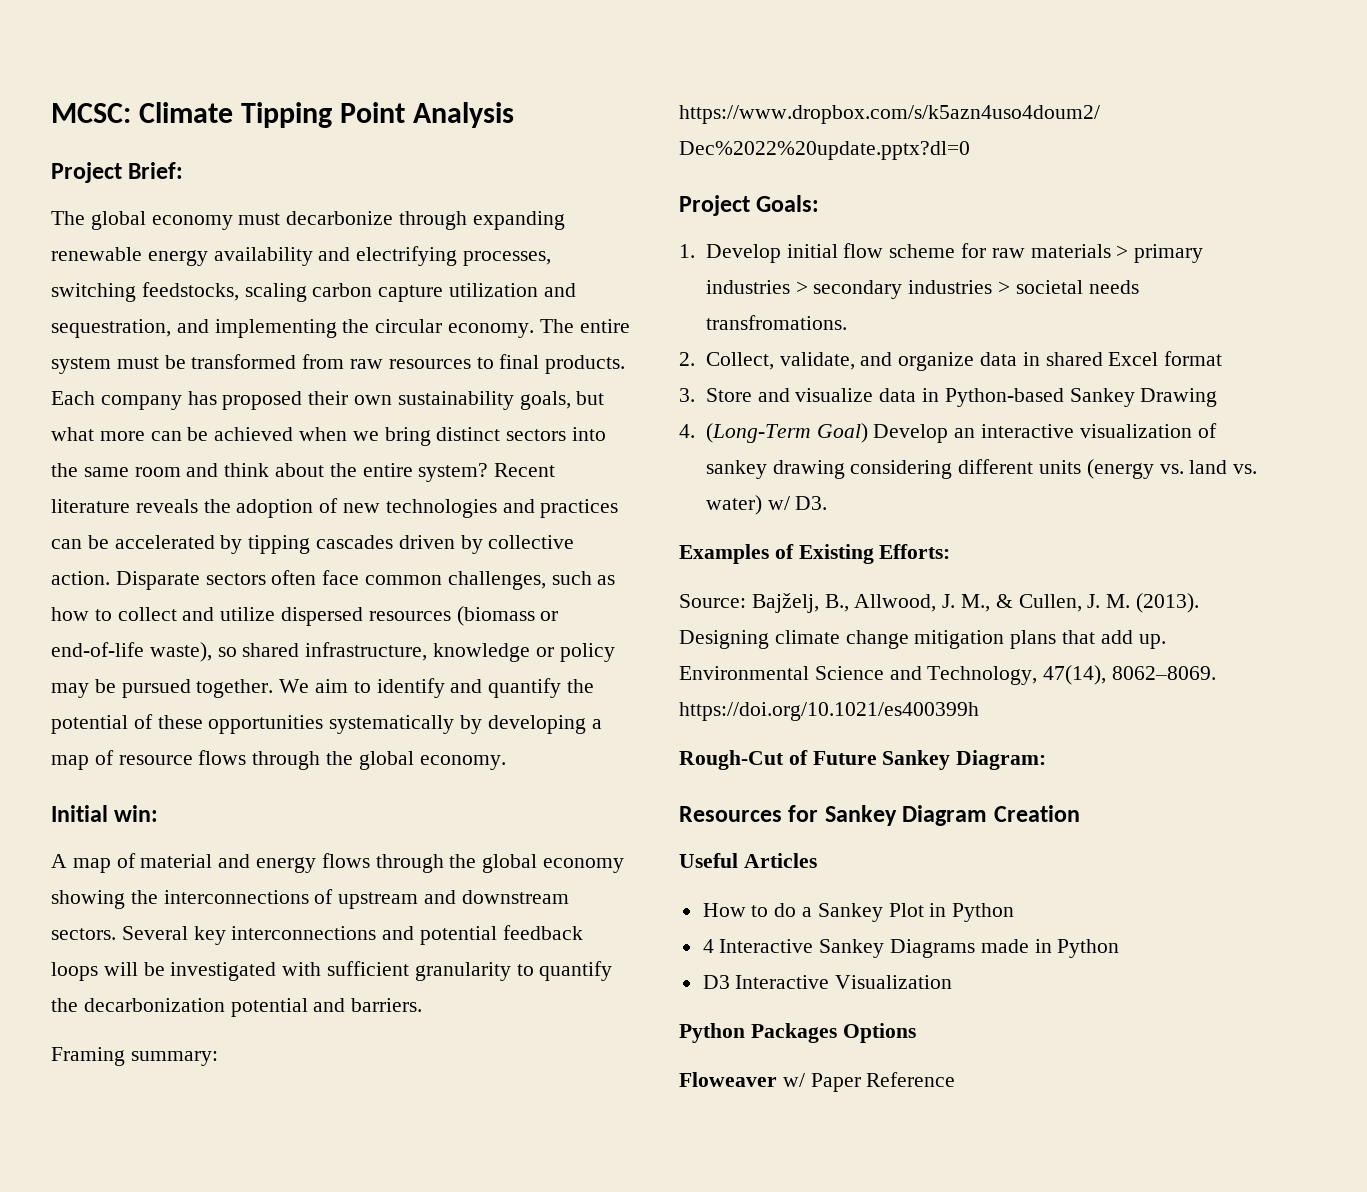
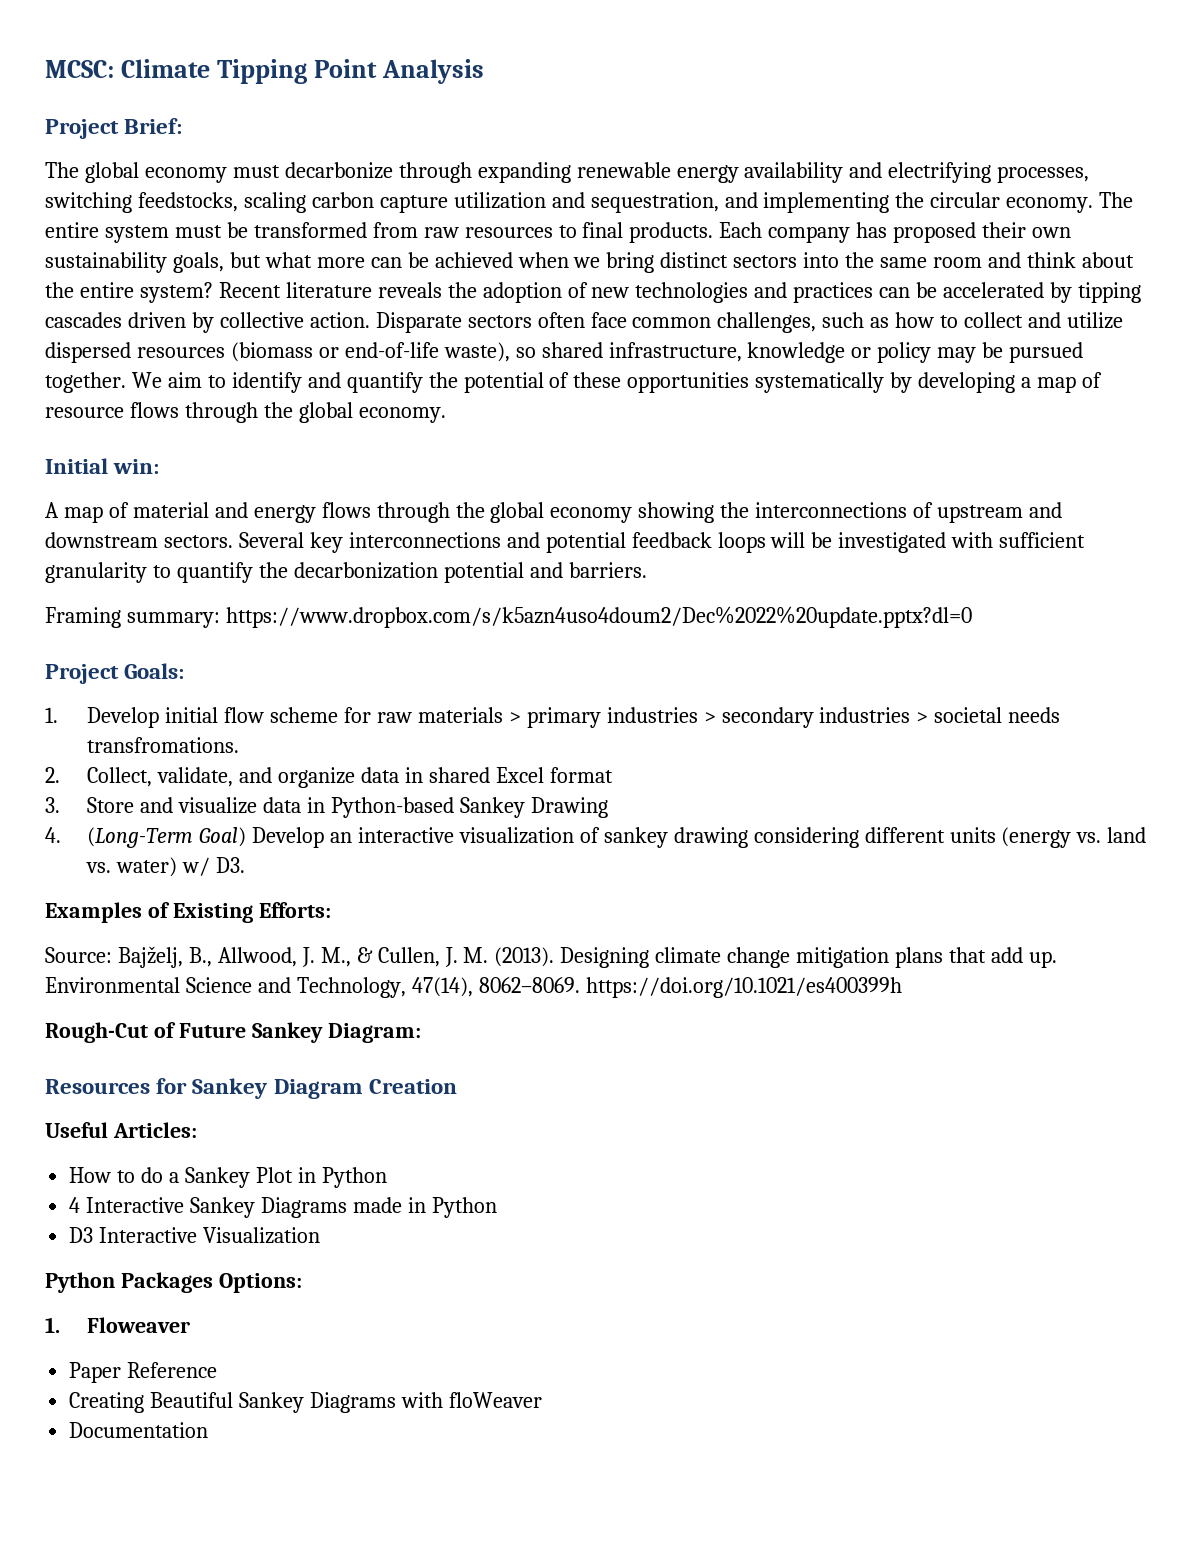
- Useful Articles
+ Useful Articles:
- Python Packages Options
- Floweaver w/ Paper Reference
+ Python Packages Options:
+ 1. Floweaver
+ Paper Reference
+ Creating Beautiful Sankey Diagrams with floWeaver
+ Documentation

